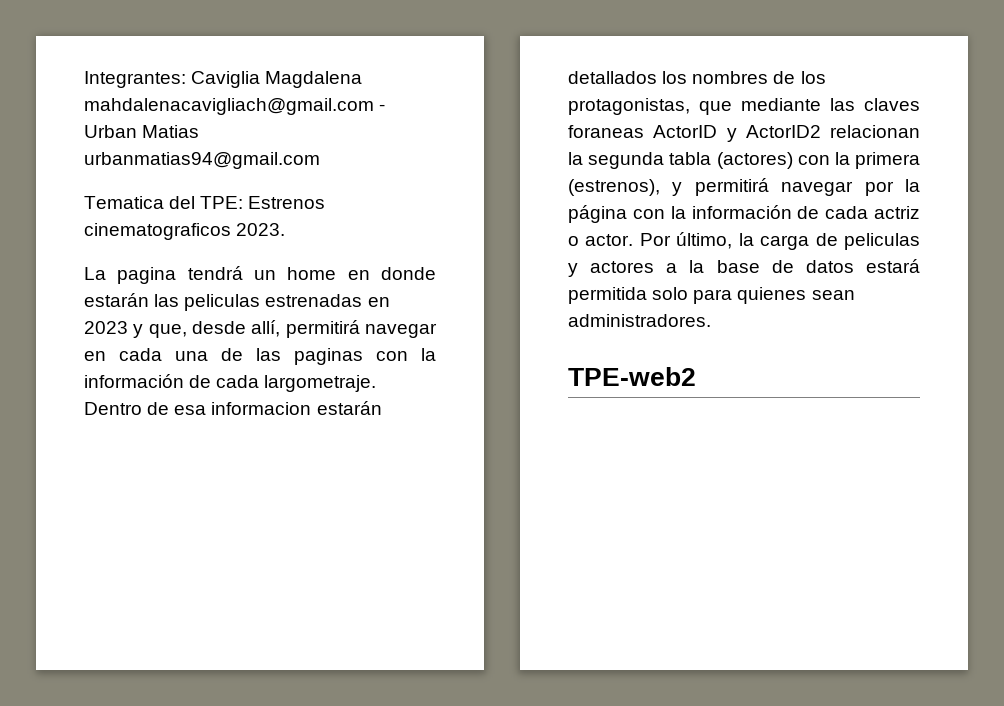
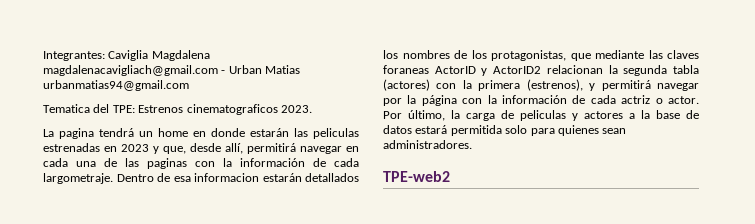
- Integrantes: Caviglia Magdalena mahdalenacavigliach@gmail.com - Urban Matias urbanmatias94@gmail.com
+ Integrantes: Caviglia Magdalena magdalenacavigliach@gmail.com - Urban Matias urbanmatias94@gmail.com

